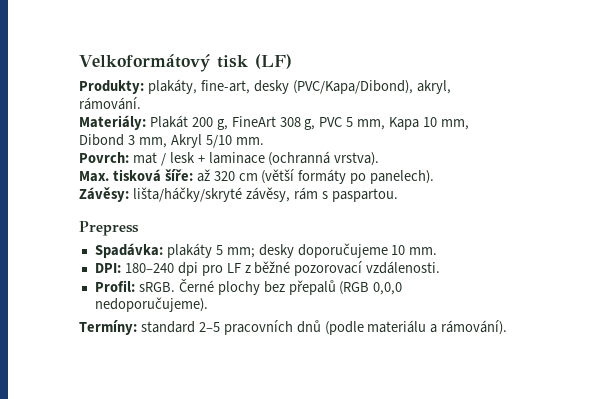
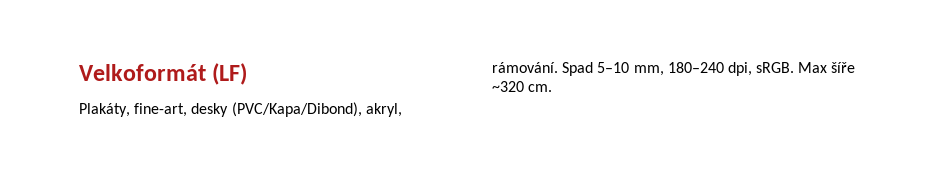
- Velkoformátový tisk (LF)
+ Velkoformát (LF)
- Produkty: plakáty, fine-art, desky (PVC/Kapa/Dibond), akryl, rámování.
- Materiály: Plakát 200 g, FineArt 308 g, PVC 5 mm, Kapa 10 mm, Dibond 3 mm, Akryl 5/10 mm.
- Povrch: mat / lesk + laminace (ochranná vrstva).
- Max. tisková šíře: až 320 cm (větší formáty po panelech).
- Závěsy: lišta/háčky/skryté závěsy, rám s paspartou.
- Prepress
- Spadávka: plakáty 5 mm; desky doporučujeme 10 mm.
- DPI: 180–240 dpi pro LF z běžné pozorovací vzdálenosti.
- Profil: sRGB. Černé plochy bez přepalů (RGB 0,0,0 nedoporučujeme).
- Termíny: standard 2–5 pracovních dnů (podle materiálu a rámování).
+ Plakáty, fine-art, desky (PVC/Kapa/Dibond), akryl, rámování. Spad 5–10 mm, 180–240 dpi, sRGB. Max šíře ~320 cm.

